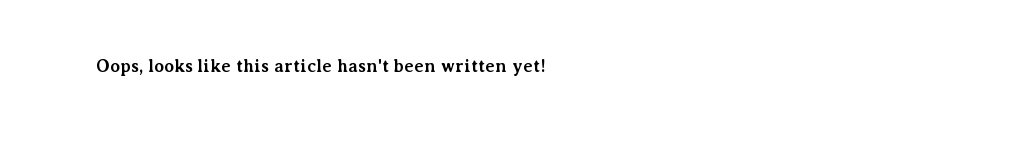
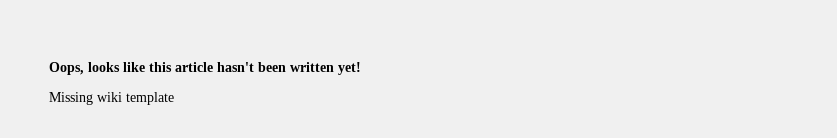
+ Missing wiki template

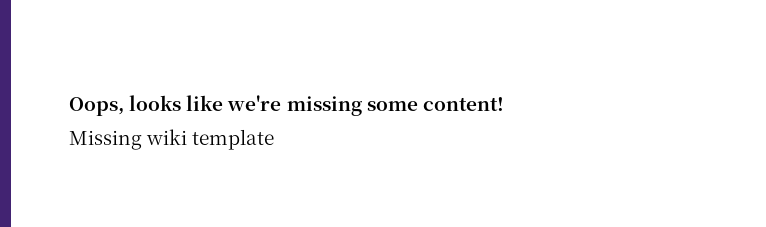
- Oops, looks like this article hasn't been written yet!
+ Oops, looks like we're missing some content!

